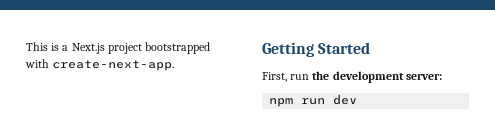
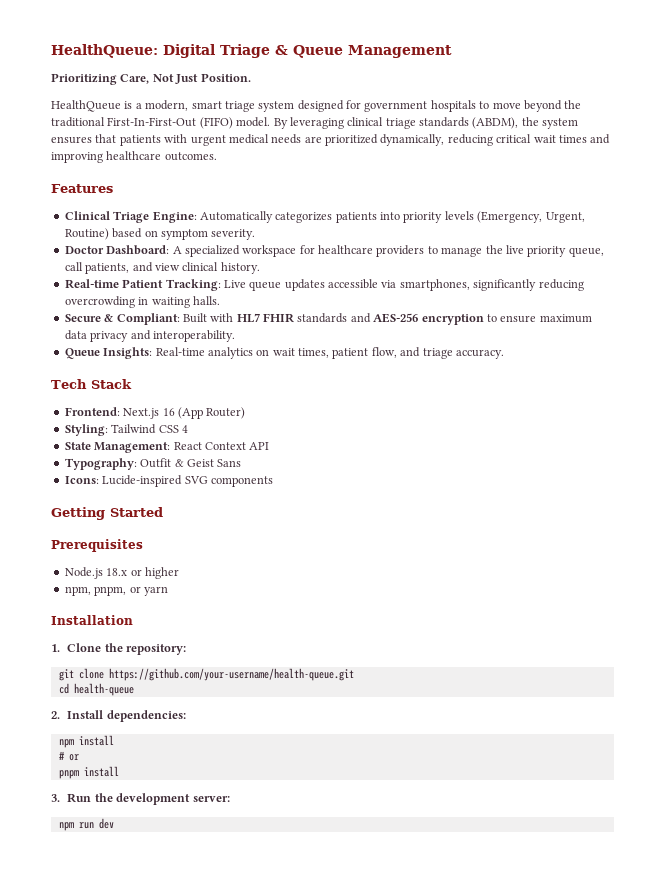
- This is a Next.js project bootstrapped with create-next-app.
+ HealthQueue: Digital Triage & Queue Management
+ Prioritizing Care, Not Just Position.
+ HealthQueue is a modern, smart triage system designed for government hospitals to move beyond the traditional First-In-First-Out (FIFO) model. By leveraging clinical triage standards (ABDM), the system ensures that patients with urgent medical needs are prioritized dynamically, reducing critical wait times and improving healthcare outcomes.
+ Features
+ Clinical Triage Engine: Automatically categorizes patients into priority levels (Emergency, Urgent, Routine) based on symptom severity.
+ Doctor Dashboard: A specialized workspace for healthcare providers to manage the live priority queue, call patients, and view clinical history.
+ Real-time Patient Tracking: Live queue updates accessible via smartphones, significantly reducing overcrowding in waiting halls.
+ Secure & Compliant: Built with HL7 FHIR standards and AES-256 encryption to ensure maximum data privacy and interoperability.
+ Queue Insights: Real-time analytics on wait times, patient flow, and triage accuracy.
+ Tech Stack
+ Frontend: Next.js 16 (App Router)
+ Styling: Tailwind CSS 4
+ State Management: React Context API
+ Typography: Outfit & Geist Sans
+ Icons: Lucide-inspired SVG components
  Getting Started
- First, run the development server:
+ Prerequisites
+ Node.js 18.x or higher
+ npm, pnpm, or yarn
+ Installation
+ 1. Clone the repository:
+ git clone https://github.com/your-username/health-queue.git
+ cd health-queue
+ 2. Install dependencies:
+ npm install
+ # or
+ pnpm install
+ 3. Run the development server:

